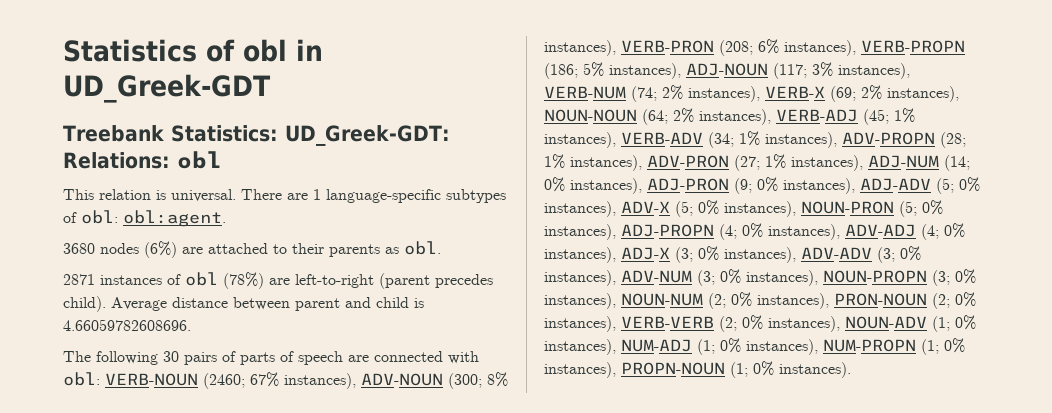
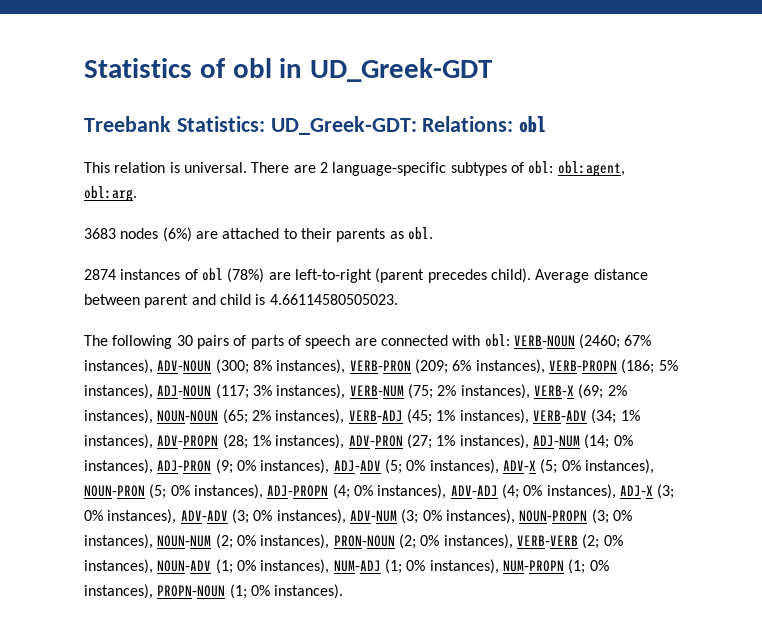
- There are 1 language-specific subtypes of obl: obl:agent.
- 3680 nodes (6%) are attached to their parents as obl.
+ There are 2 language-specific subtypes of obl: obl:agent, obl:arg.
+ 3683 nodes (6%) are attached to their parents as obl.
- 2871 instances of obl (78%) are left-to-right (parent precedes child).
+ 2874 instances of obl (78%) are left-to-right (parent precedes child).
- Average distance between parent and child is 4.66059782608696.
+ Average distance between parent and child is 4.66114580505023.
- 8% instances), VERB-PRON (208;
+ 8% instances), VERB-PRON (209;
- 3% instances), VERB-NUM (74;
+ 3% instances), VERB-NUM (75;
- 2% instances), NOUN-NOUN (64;
+ 2% instances), NOUN-NOUN (65;

